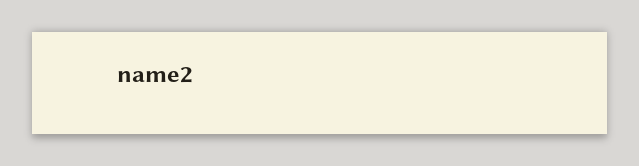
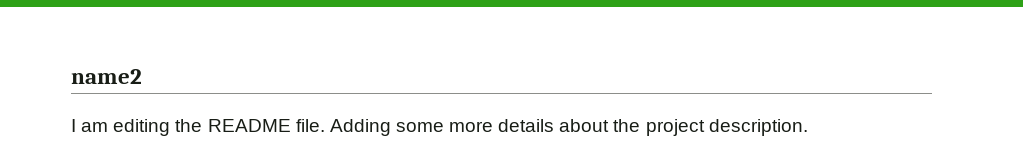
+ I am editing the README file. Adding some more details about the project description.

